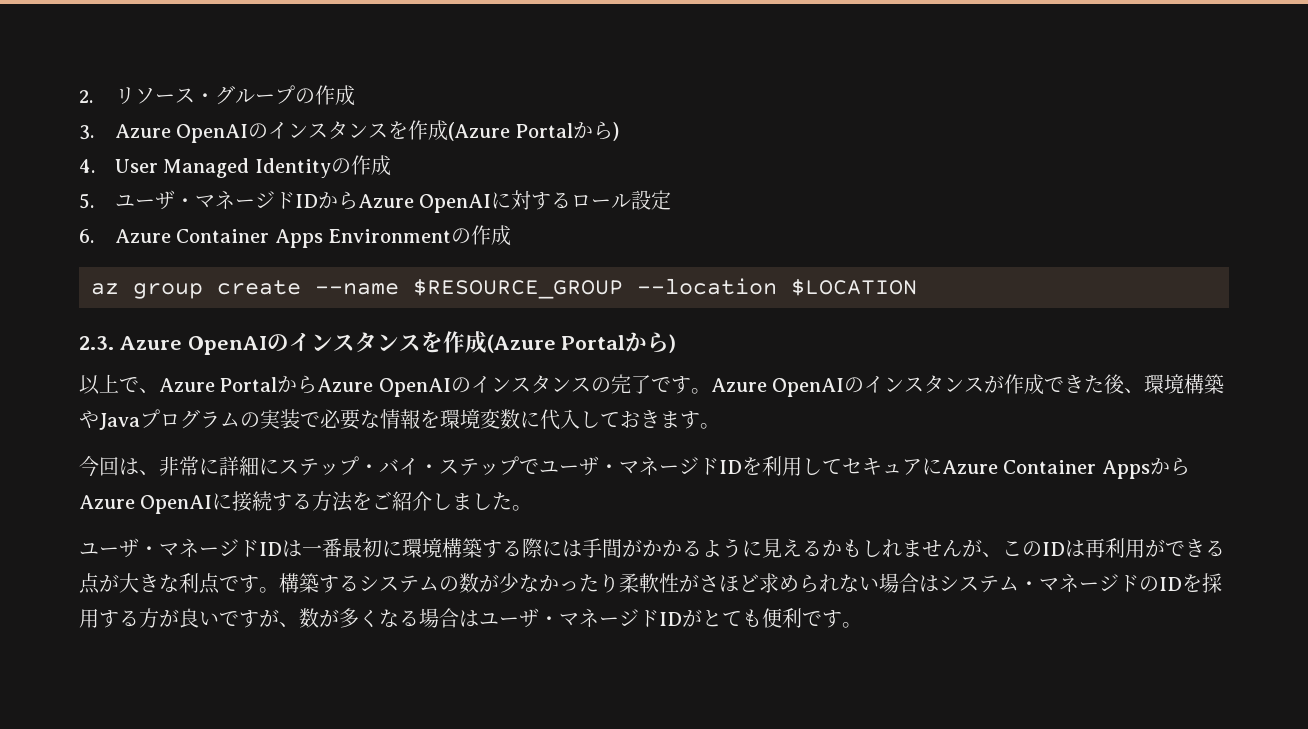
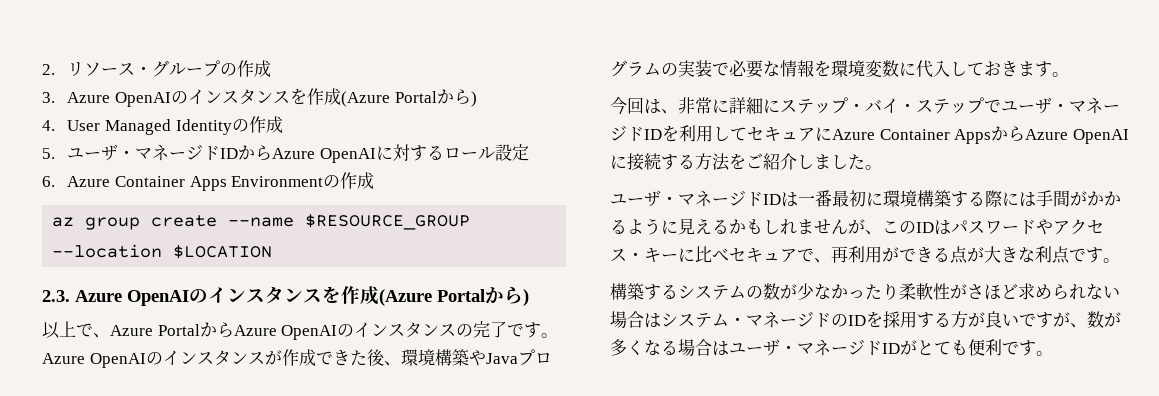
- ユーザ・マネージドIDは一番最初に環境構築する際には手間がかかるように見えるかもしれませんが、このIDは再利用ができる点が大きな利点です。構築するシステムの数が少なかったり柔軟性がさほど求められない場合はシステム・マネージドのIDを採用する方が良いですが、数が多くなる場合はユーザ・マネージドIDがとても便利です。
+ ユーザ・マネージドIDは一番最初に環境構築する際には手間がかかるように見えるかもしれませんが、このIDはパスワードやアクセス・キーに比べセキュアで、再利用ができる点が大きな利点です。
+ 構築するシステムの数が少なかったり柔軟性がさほど求められない場合はシステム・マネージドのIDを採用する方が良いですが、数が多くなる場合はユーザ・マネージドIDがとても便利です。

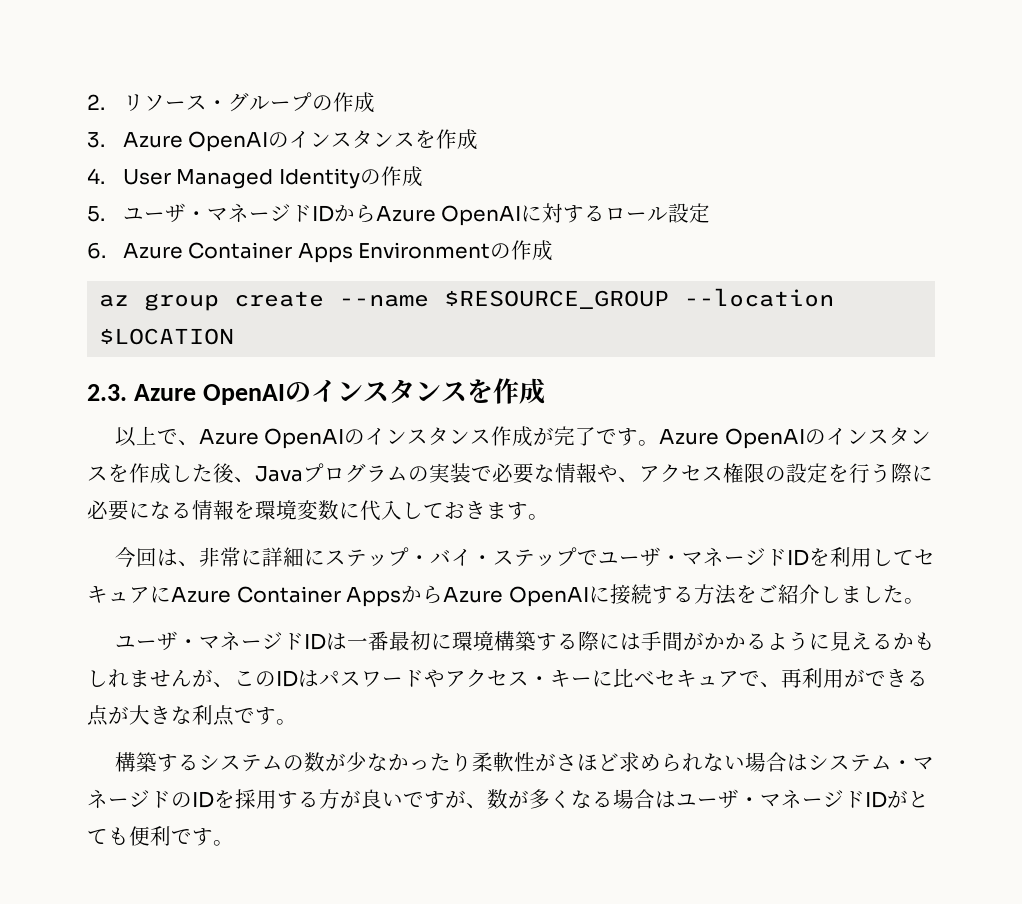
- 3. Azure OpenAIのインスタンスを作成(Azure Portalから)
+ 3. Azure OpenAIのインスタンスを作成
- 2.3. Azure OpenAIのインスタンスを作成(Azure Portalから)
+ 2.3. Azure OpenAIのインスタンスを作成
- 以上で、Azure PortalからAzure OpenAIのインスタンスの完了です。
+ 以上で、Azure OpenAIのインスタンス作成が完了です。
- Azure OpenAIのインスタンスが作成できた後、環境構築やJavaプログラムの実装で必要な情報を環境変数に代入しておきます。
+ Azure OpenAIのインスタンスを作成した後、Javaプログラムの実装で必要な情報や、アクセス権限の設定を行う際に必要になる情報を環境変数に代入しておきます。

